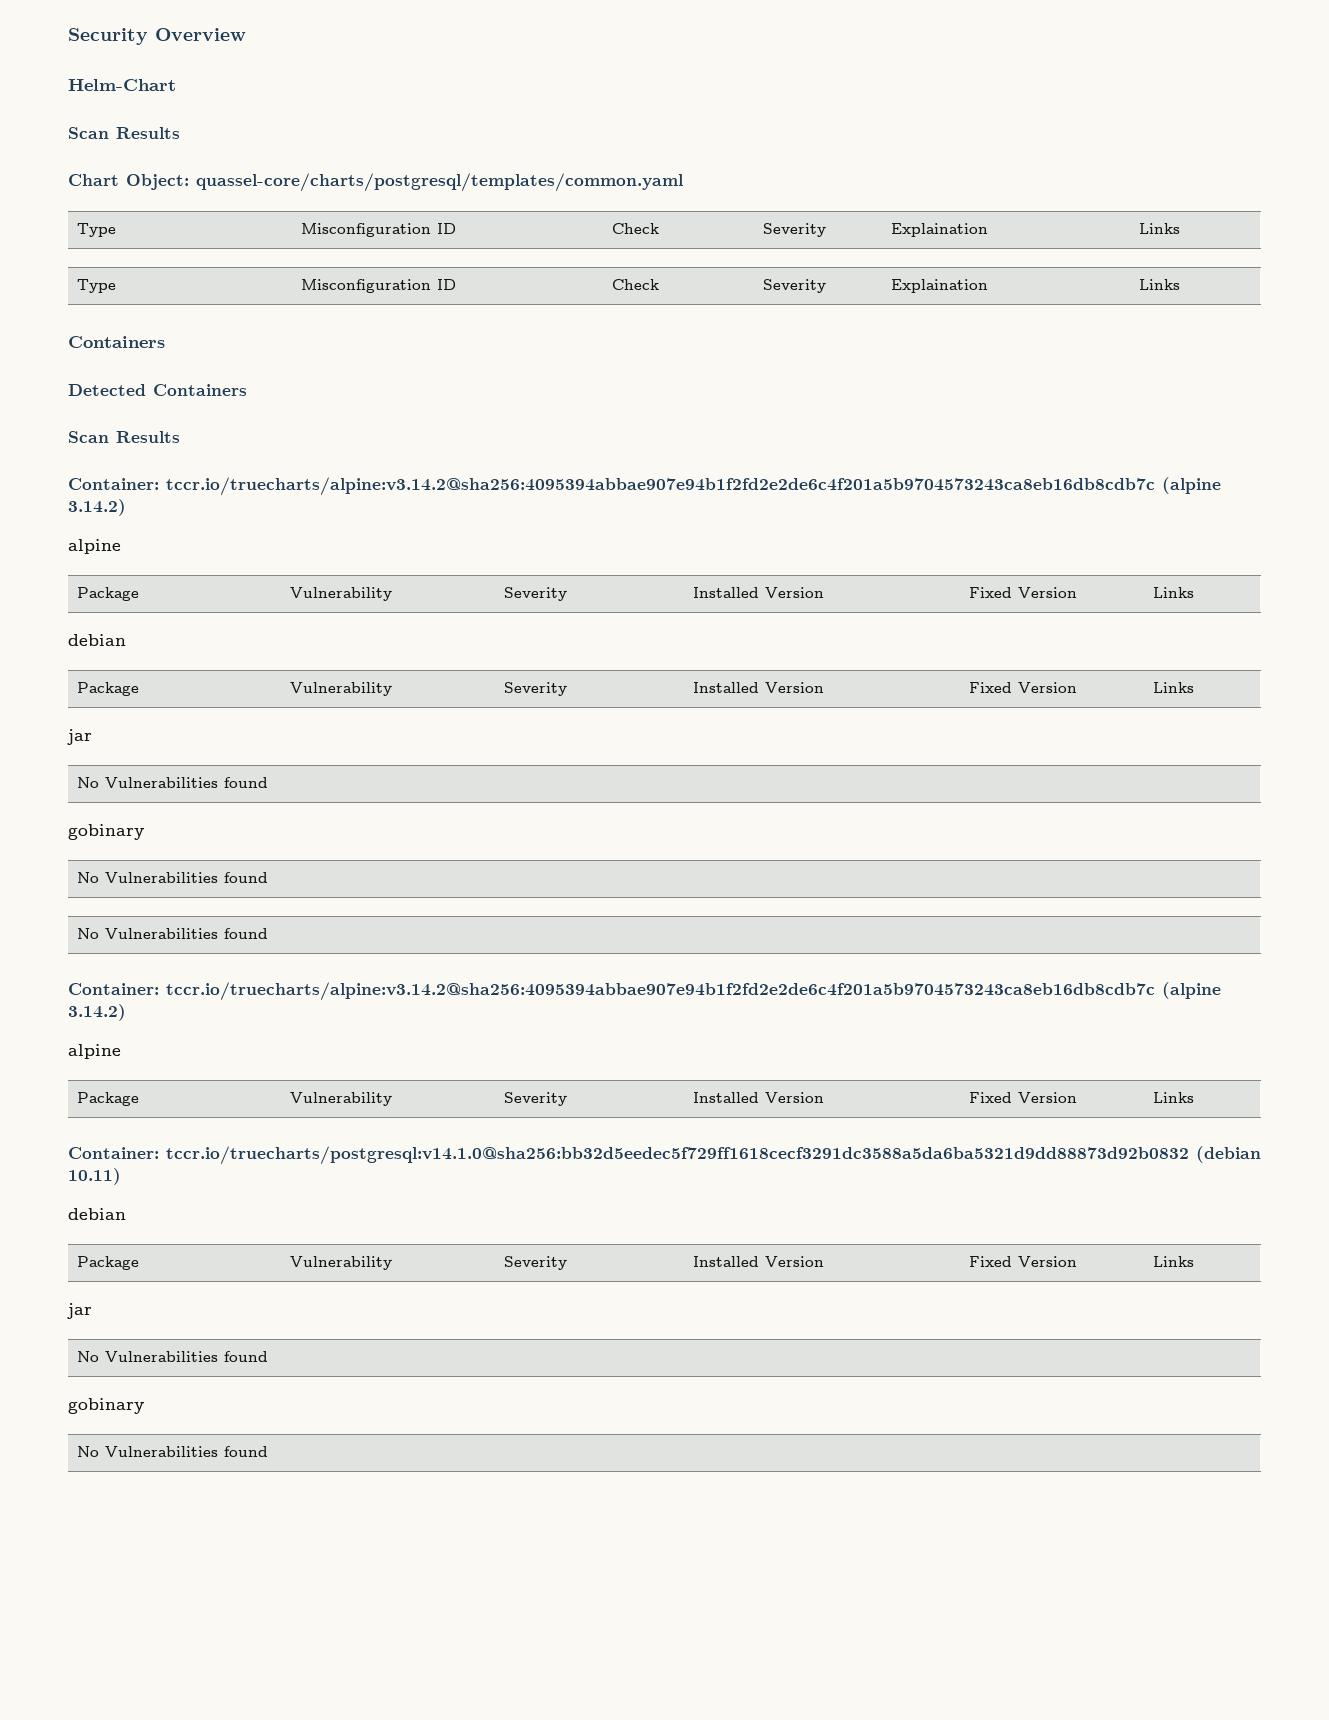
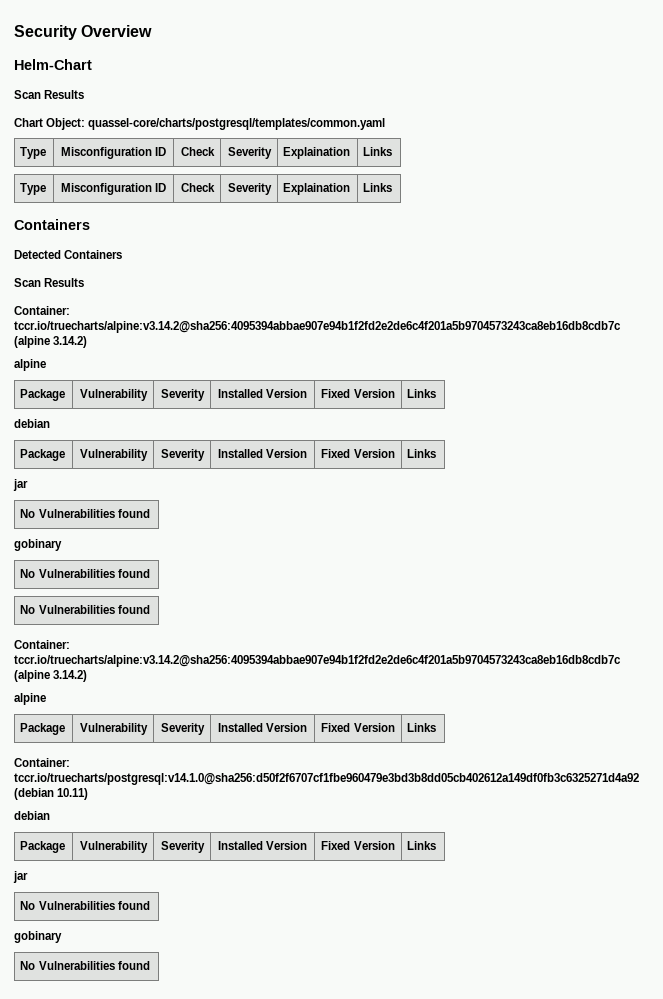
- Container: tccr.io/truecharts/postgresql:v14.1.0@sha256:bb32d5eedec5f729ff1618cecf3291dc3588a5da6ba5321d9dd88873d92b0832 (debian 10.11)
+ Container: tccr.io/truecharts/postgresql:v14.1.0@sha256:d50f2f6707cf1fbe960479e3bd3b8dd05cb402612a149df0fb3c6325271d4a92 (debian 10.11)

